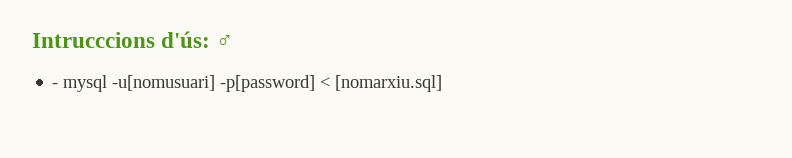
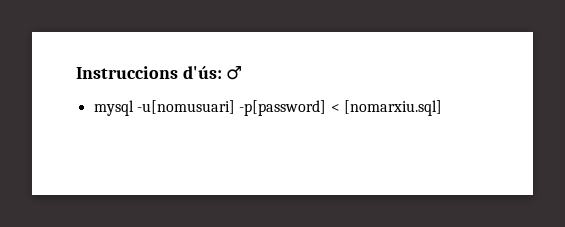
- Intrucccions d'ús: ♂
+ Instruccions d'ús: ♂
- - mysql -u[nomusuari] -p[password] < [nomarxiu.sql]
+ mysql -u[nomusuari] -p[password] < [nomarxiu.sql]

